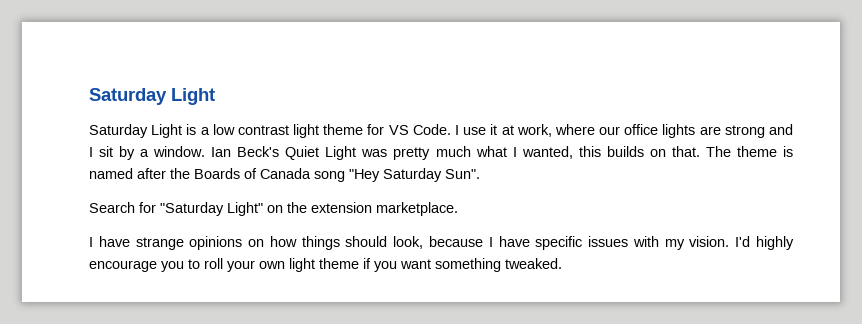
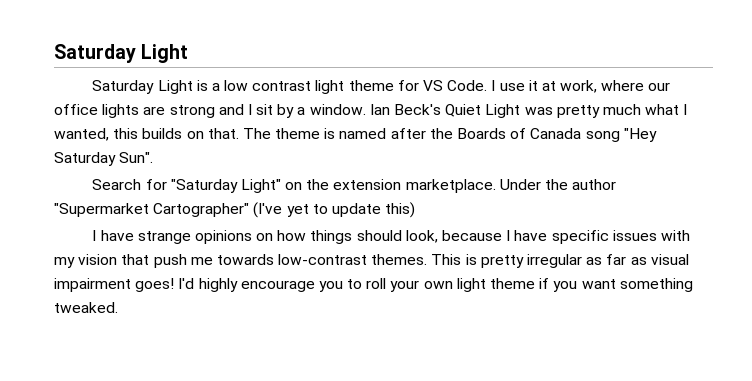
+ Under the author "Supermarket Cartographer" (I've yet to update this)
- I have strange opinions on how things should look, because I have specific issues with my vision.
+ I have strange opinions on how things should look, because I have specific issues with my vision that push me towards low-contrast themes. This is pretty irregular as far as visual impairment goes!

